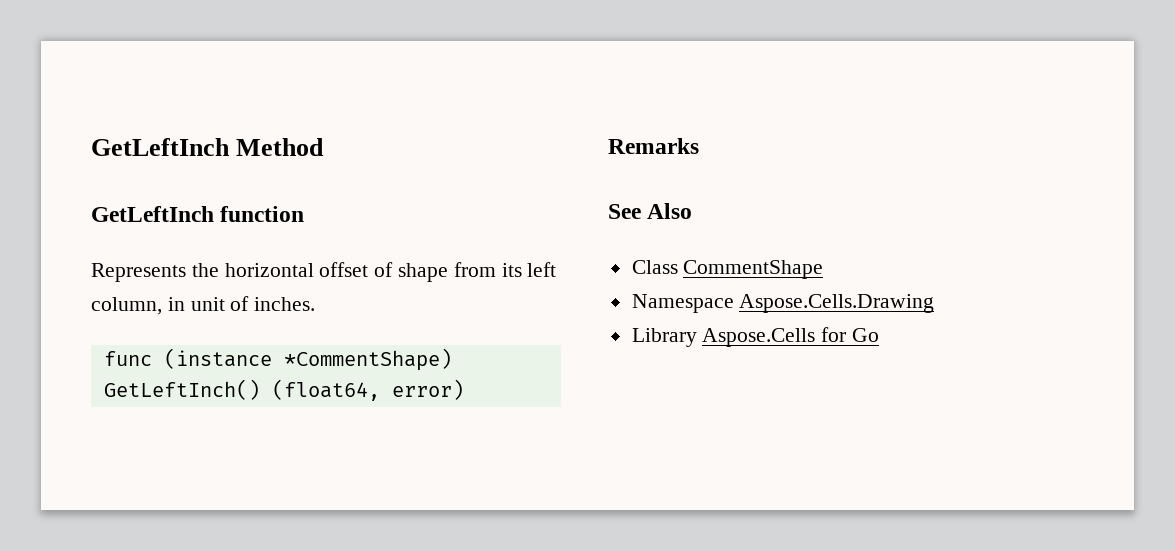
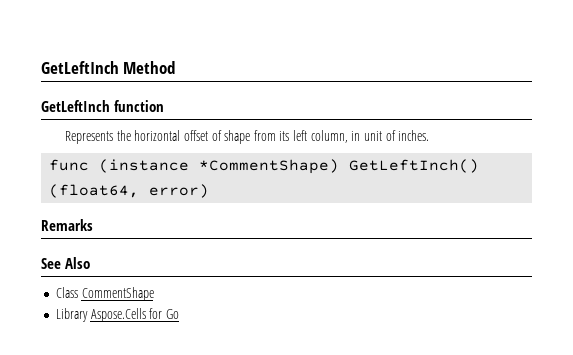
- Namespace Aspose.Cells.Drawing

